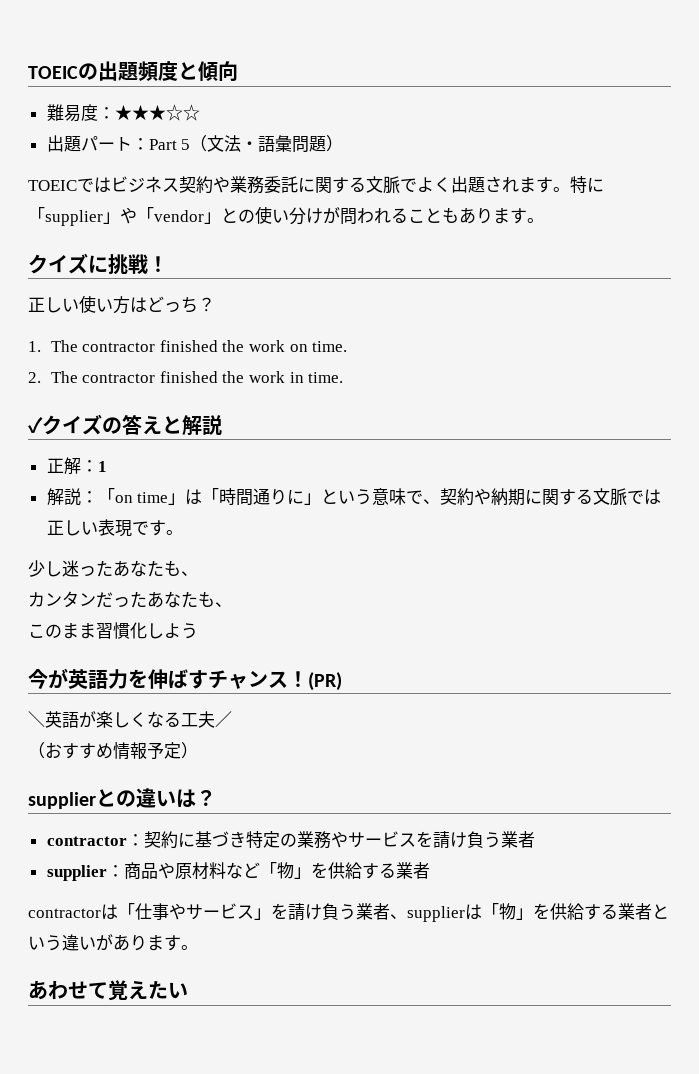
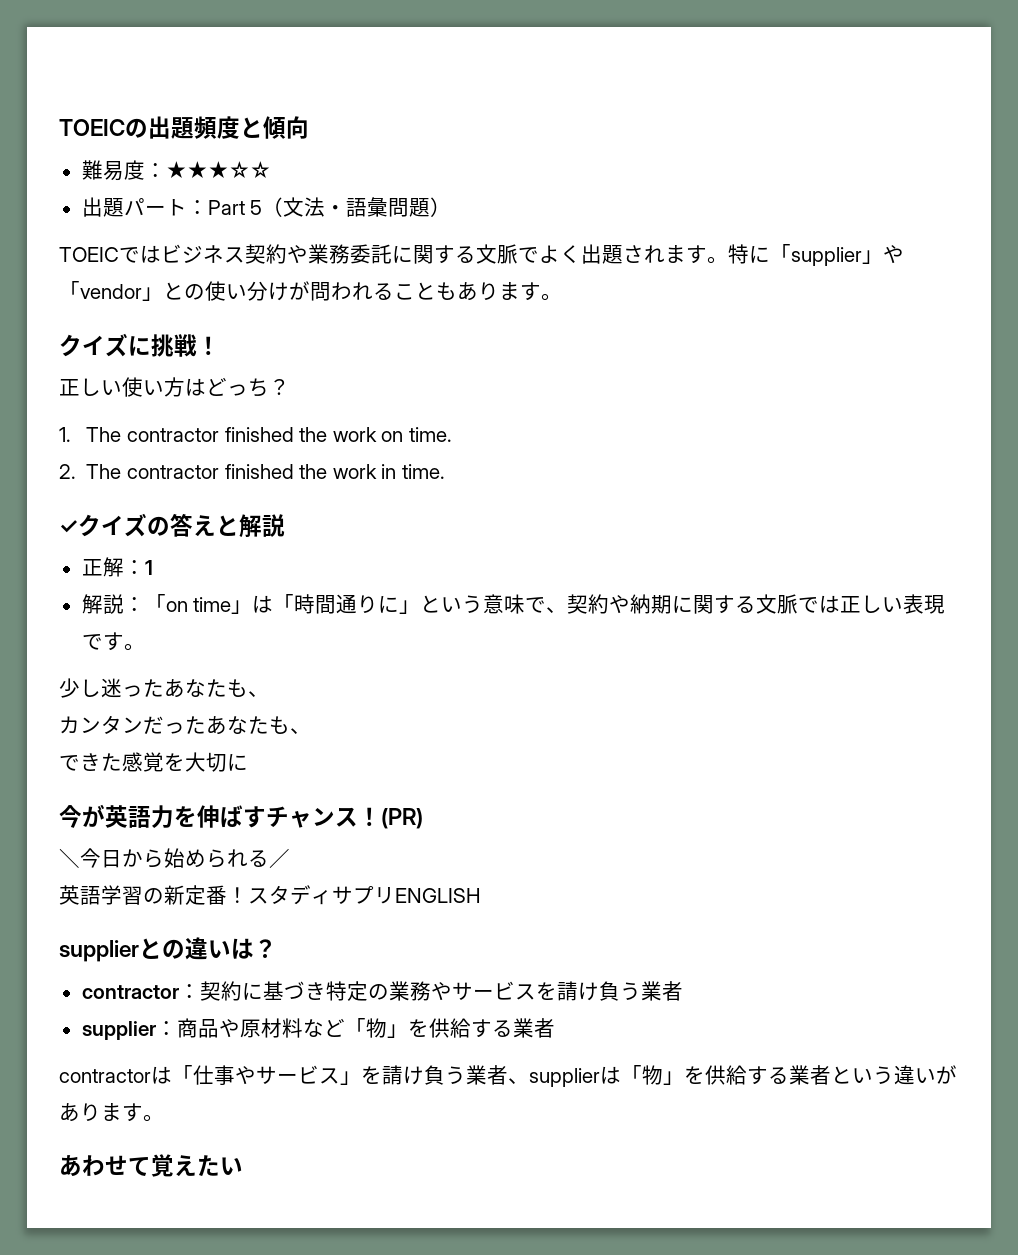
- このまま習慣化しよう
+ できた感覚を大切に
- ＼英語が楽しくなる工夫／
- （おすすめ情報予定）
+ ＼今日から始められる／
+ 英語学習の新定番！スタディサプリENGLISH

